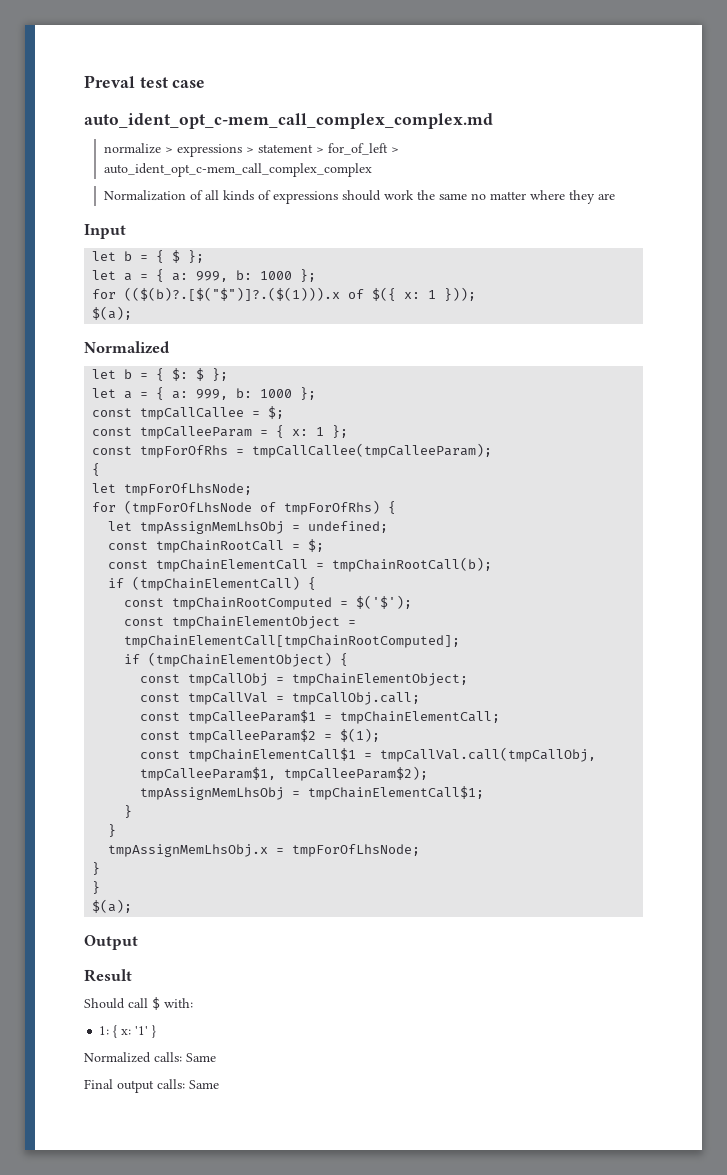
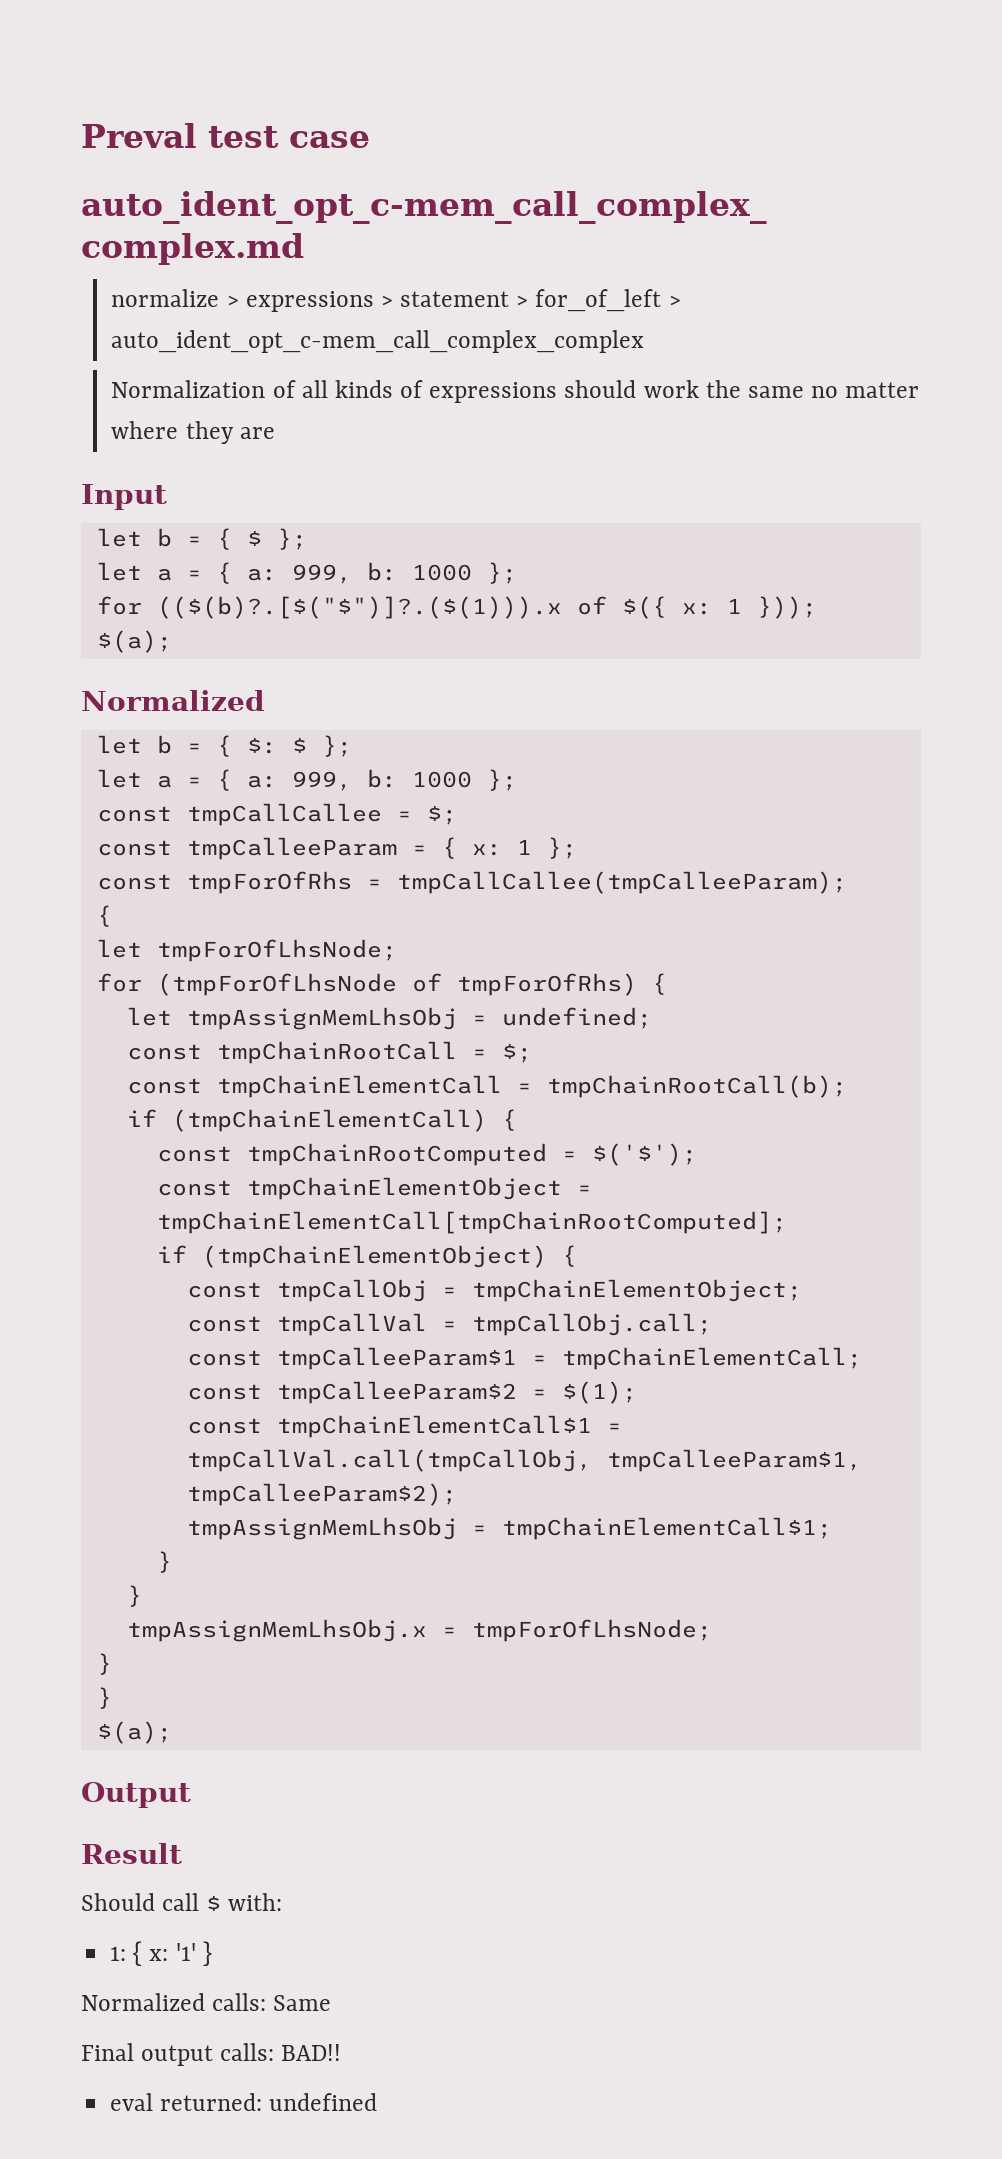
- Final output calls: Same
+ Final output calls: BAD!!
+ eval returned: undefined

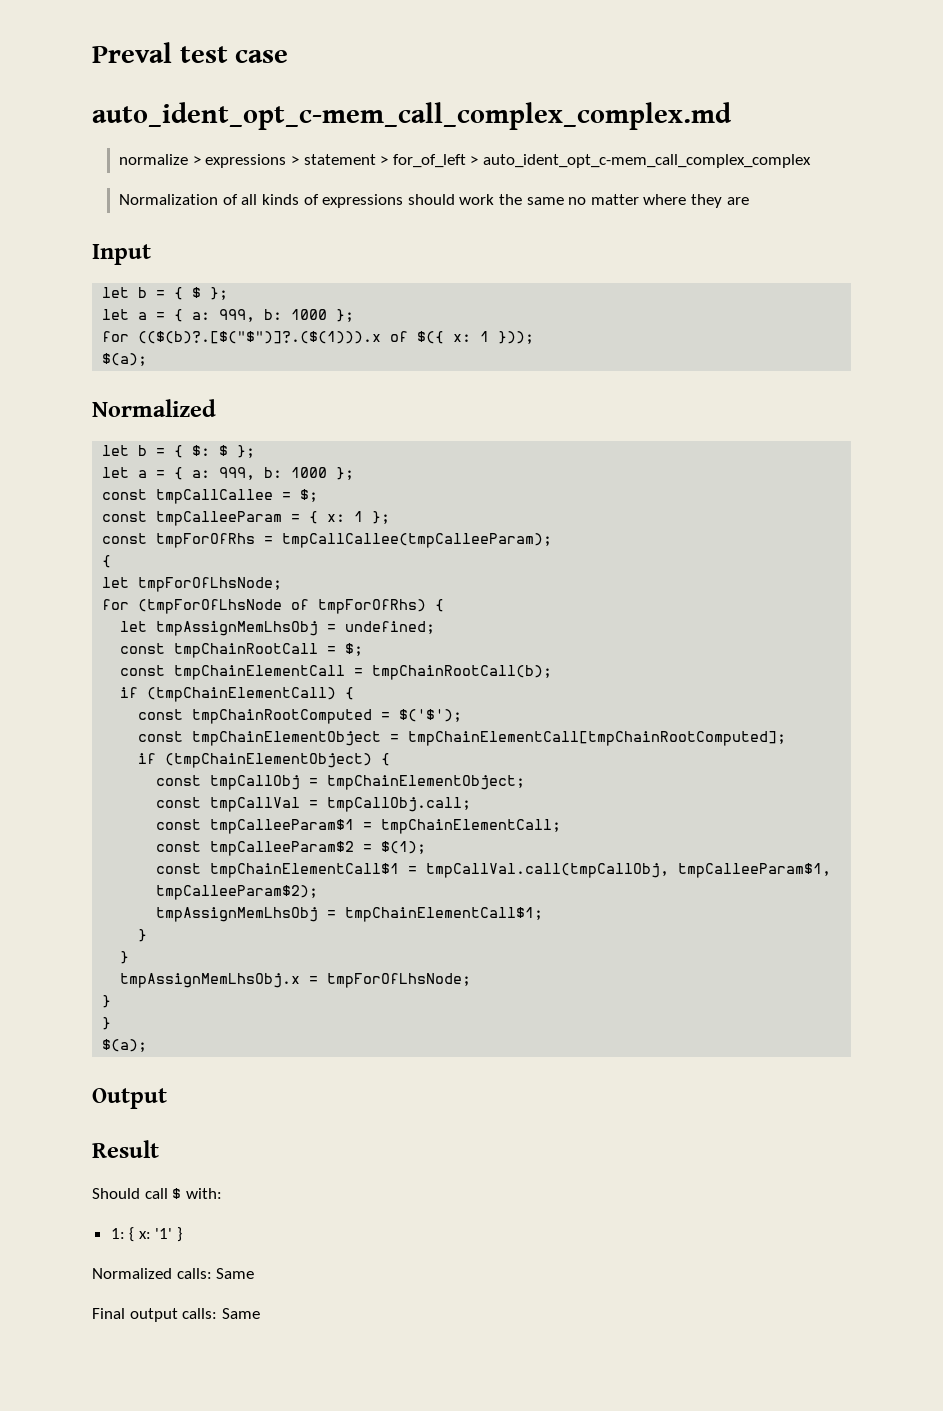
- Final output calls: BAD!!
- eval returned: undefined
+ Final output calls: Same

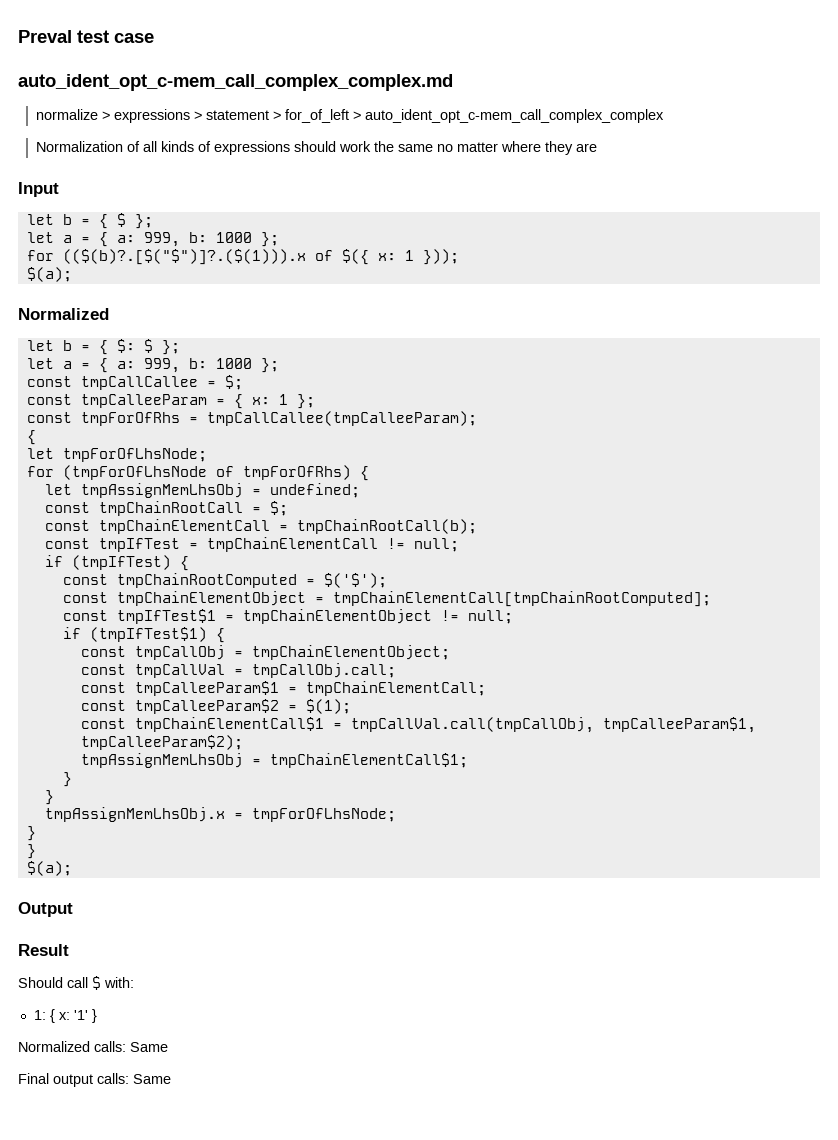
- if (tmpChainElementCall) {
+ const tmpIfTest = tmpChainElementCall != null;
+ if (tmpIfTest) {
- if (tmpChainElementObject) {
+ const tmpIfTest$1 = tmpChainElementObject != null;
+ if (tmpIfTest$1) {

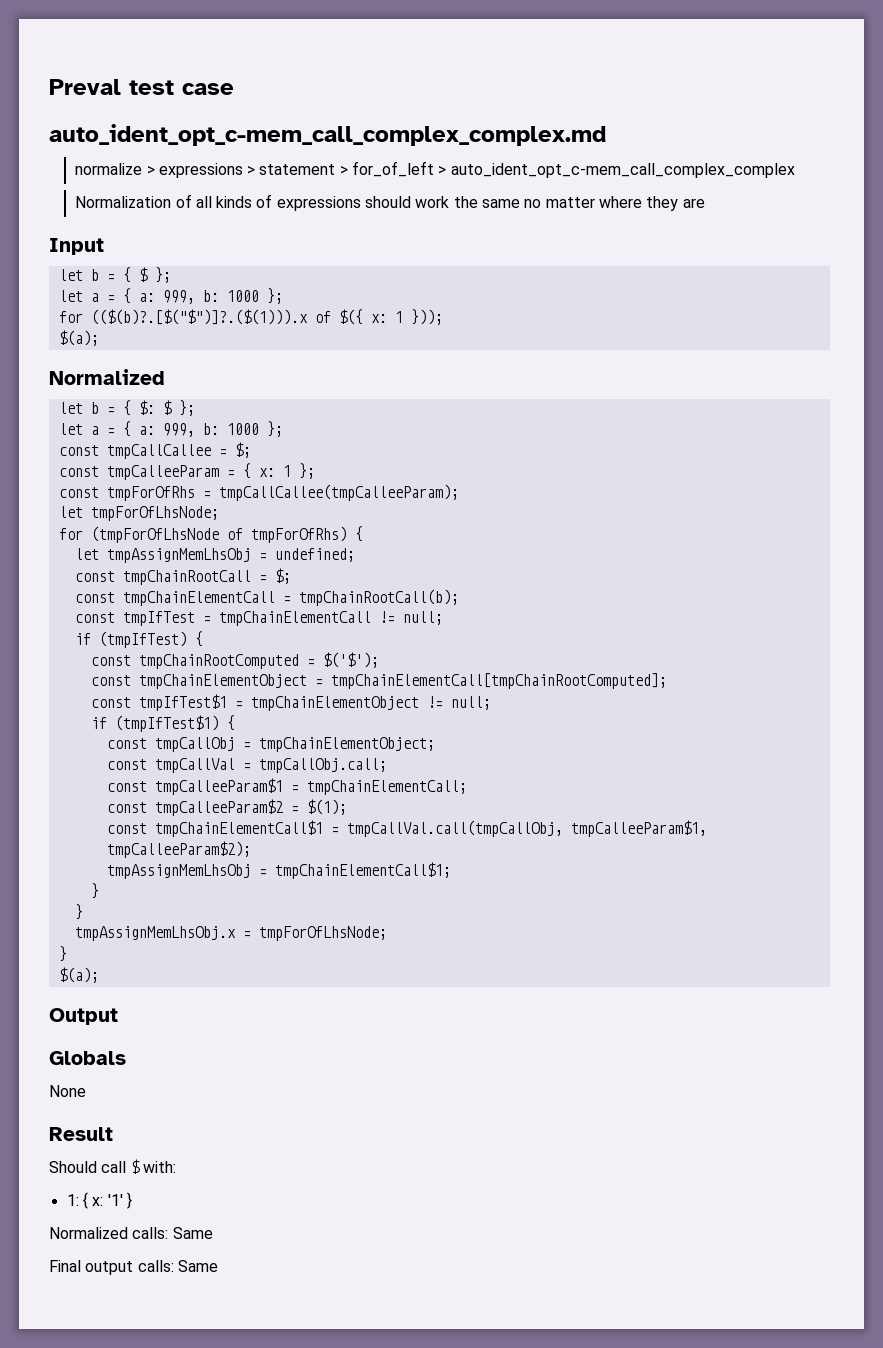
  const tmpForOfRhs = tmpCallCallee(tmpCalleeParam);
- {
  tmpAssignMemLhsObj.x = tmpForOfLhsNode;
- }
+ Globals
+ None

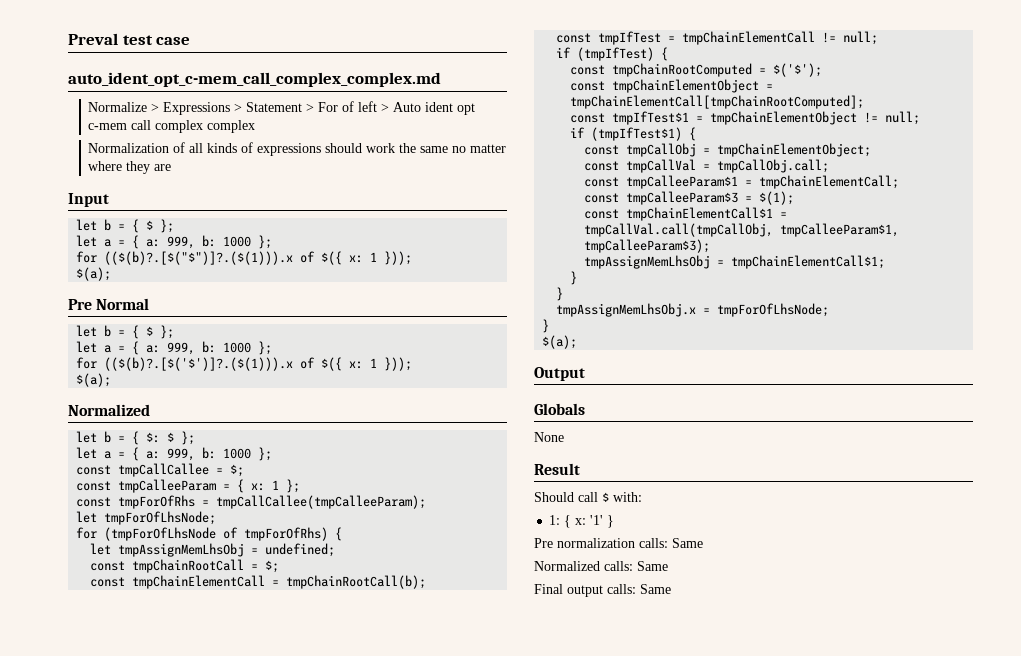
- normalize > expressions > statement > for_of_left > auto_ident_opt_c-mem_call_complex_complex
+ Normalize > Expressions > Statement > For of left > Auto ident opt c-mem call complex complex
+ Pre Normal
+ let b = { $ };
+ let a = { a: 999, b: 1000 };
+ for (($(b)?.[$('$')]?.($(1))).x of $({ x: 1 }));
+ $(a);
- const tmpCalleeParam$2 = $(1);
+ const tmpCalleeParam$3 = $(1);
- const tmpChainElementCall$1 = tmpCallVal.call(tmpCallObj, tmpCalleeParam$1, tmpCalleeParam$2);
+ const tmpChainElementCall$1 = tmpCallVal.call(tmpCallObj, tmpCalleeParam$1, tmpCalleeParam$3);
+ Pre normalization calls: Same

